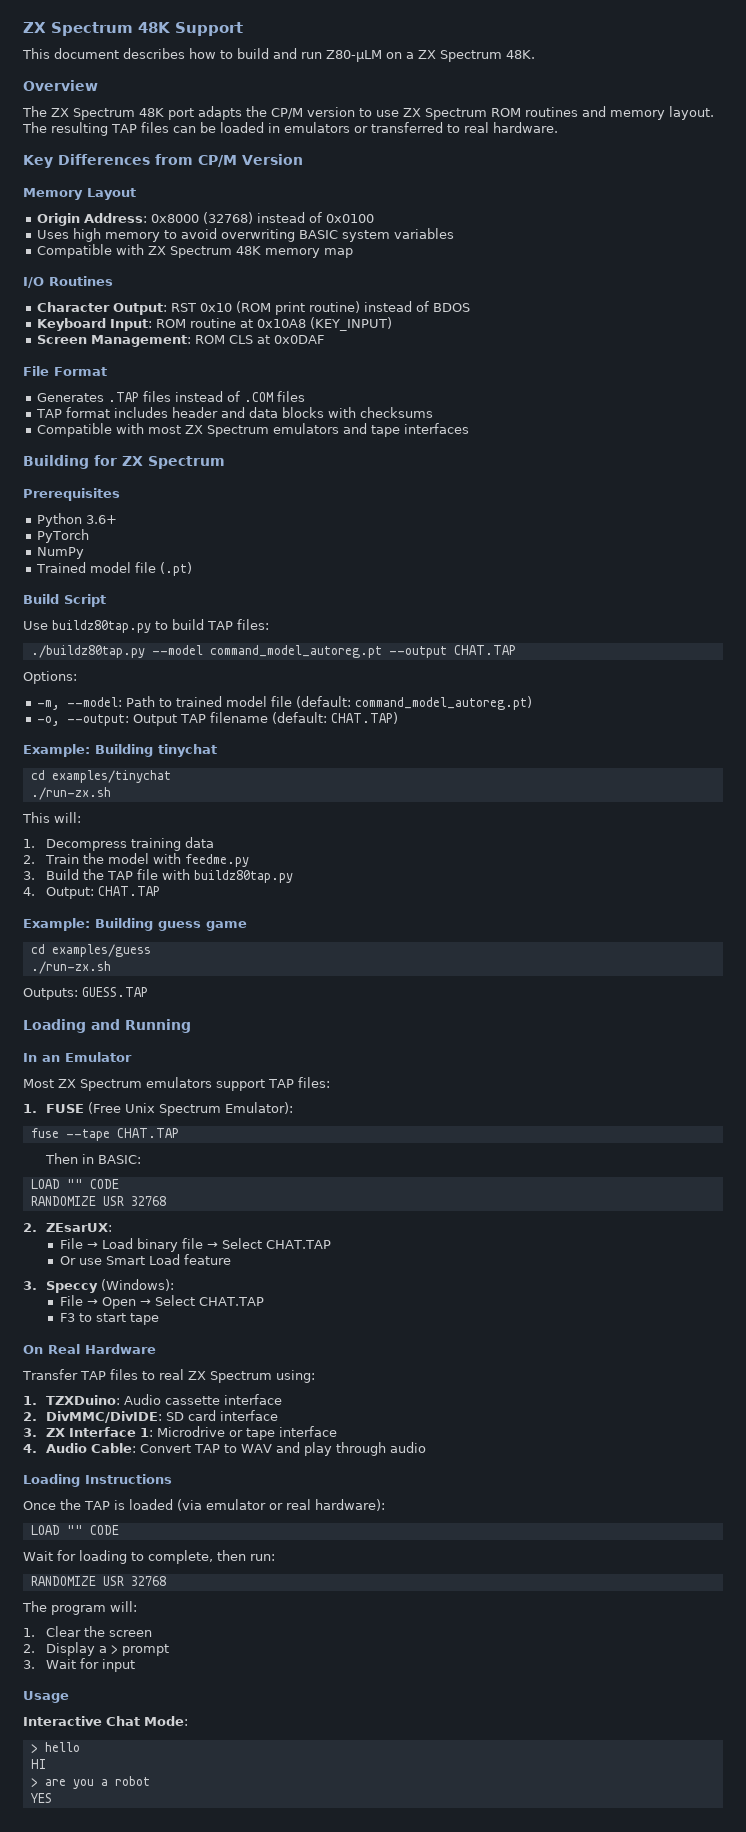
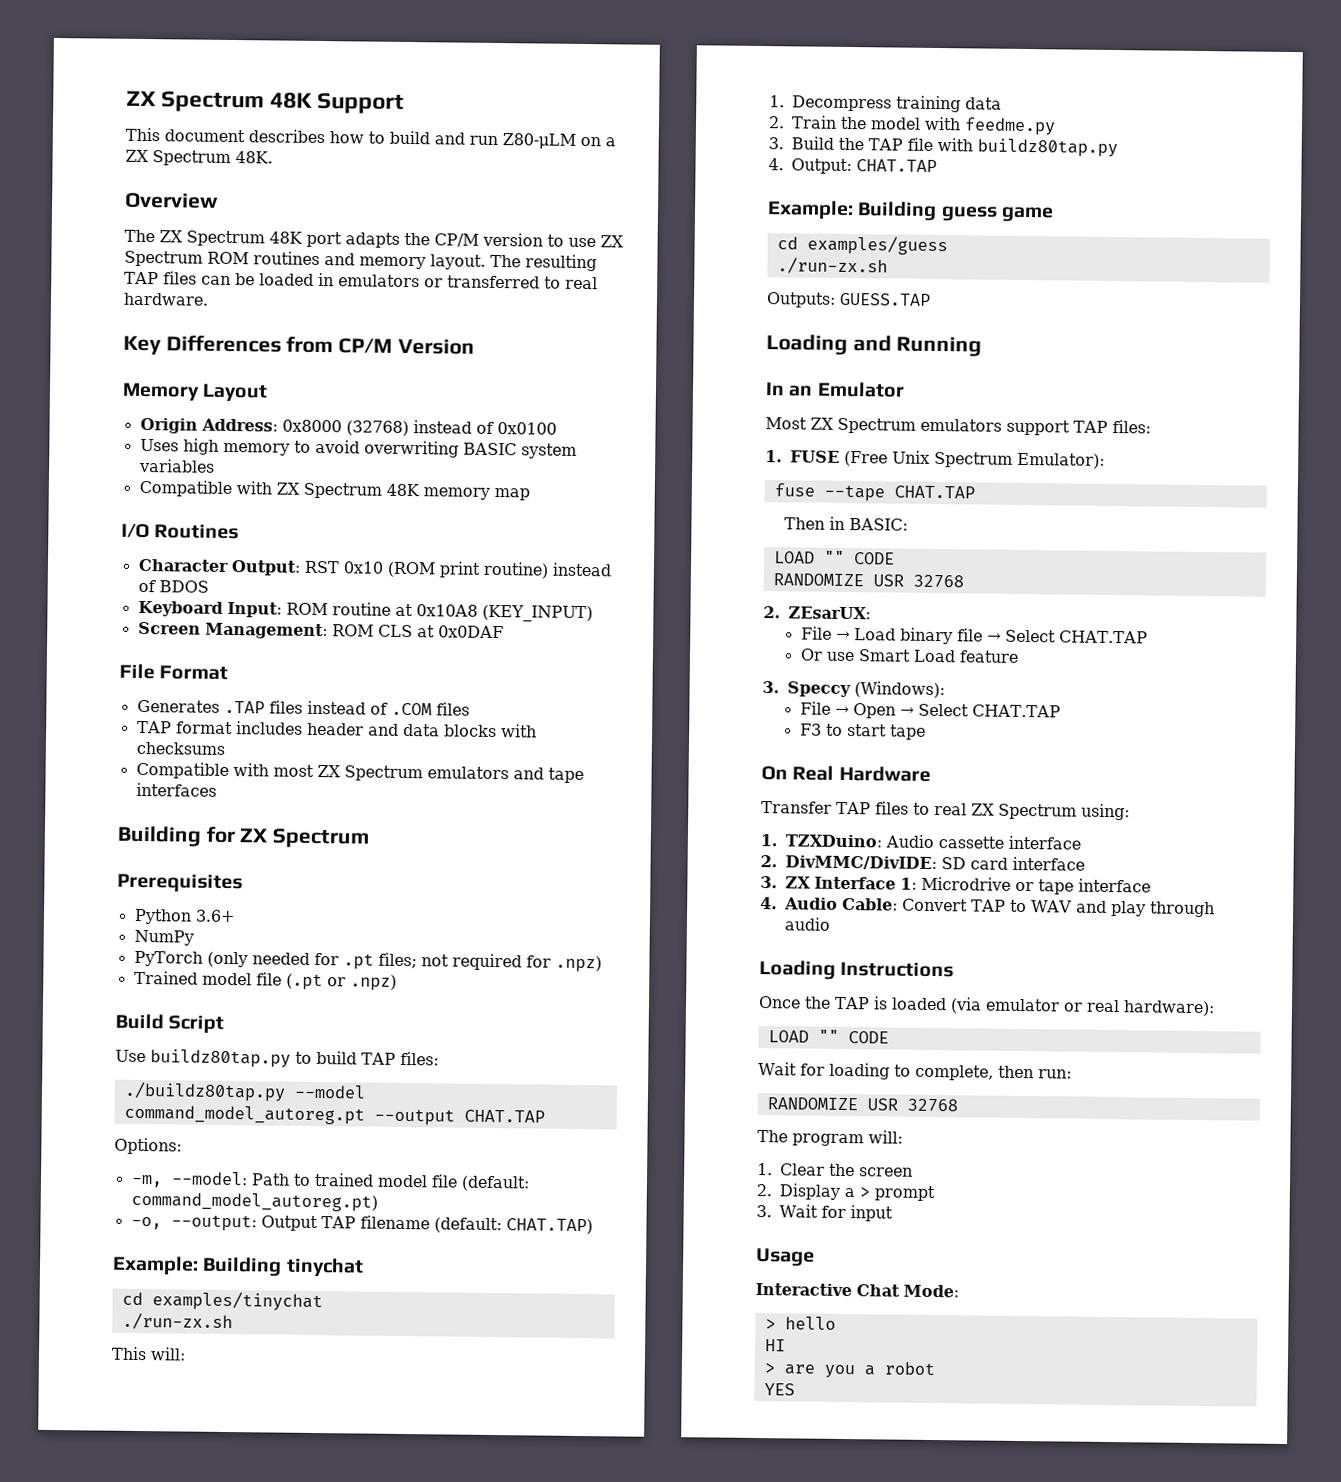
+ NumPy
- PyTorch
- NumPy
+ PyTorch (only needed for .pt files; not required for .npz)
- Trained model file (.pt)
+ Trained model file (.pt or .npz)

